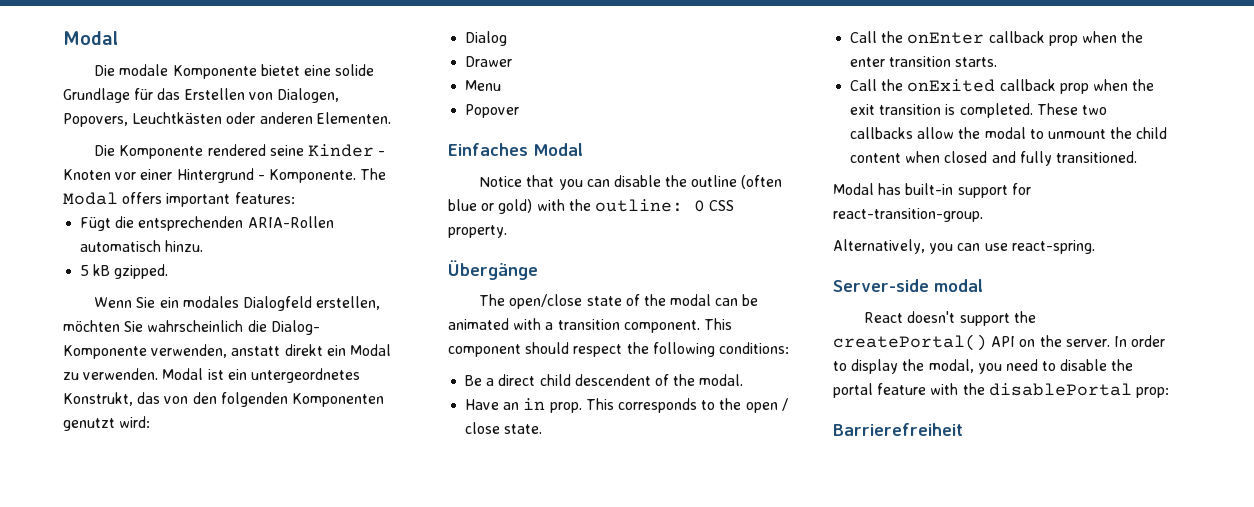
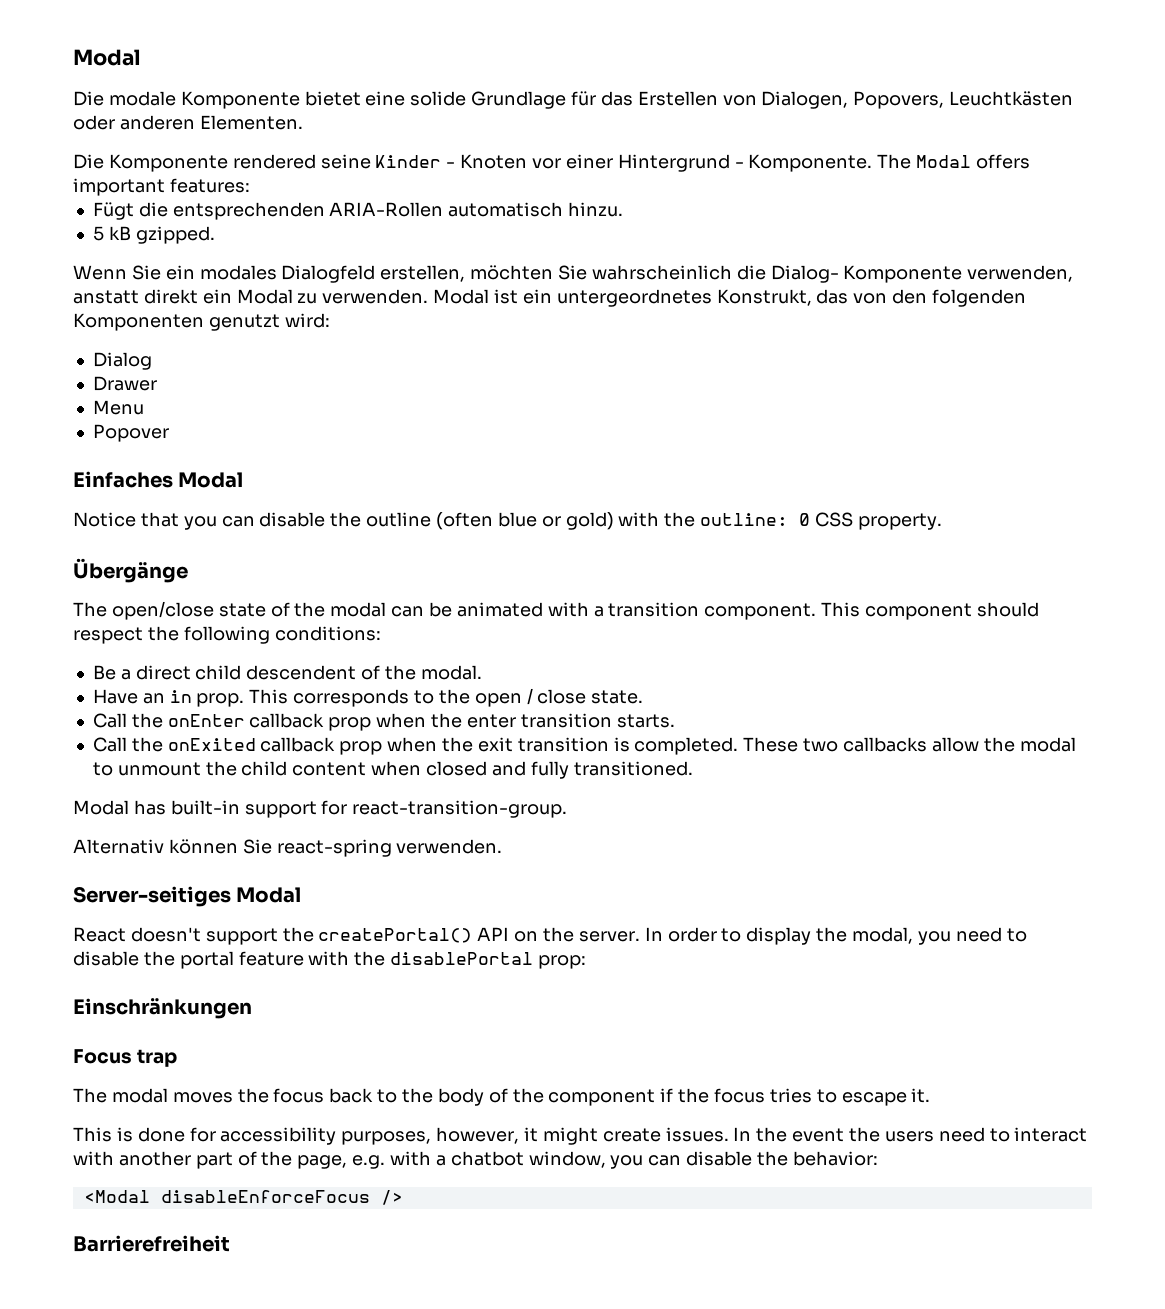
- Alternatively, you can use react-spring.
- Server-side modal
+ Alternativ können Sie react-spring verwenden.
+ Server-seitiges Modal
+ Einschränkungen
+ Focus trap
+ The modal moves the focus back to the body of the component if the focus tries to escape it.
+ This is done for accessibility purposes, however, it might create issues. In the event the users need to interact with another part of the page, e.g. with a chatbot window, you can disable the behavior:
+ <Modal disableEnforceFocus />

